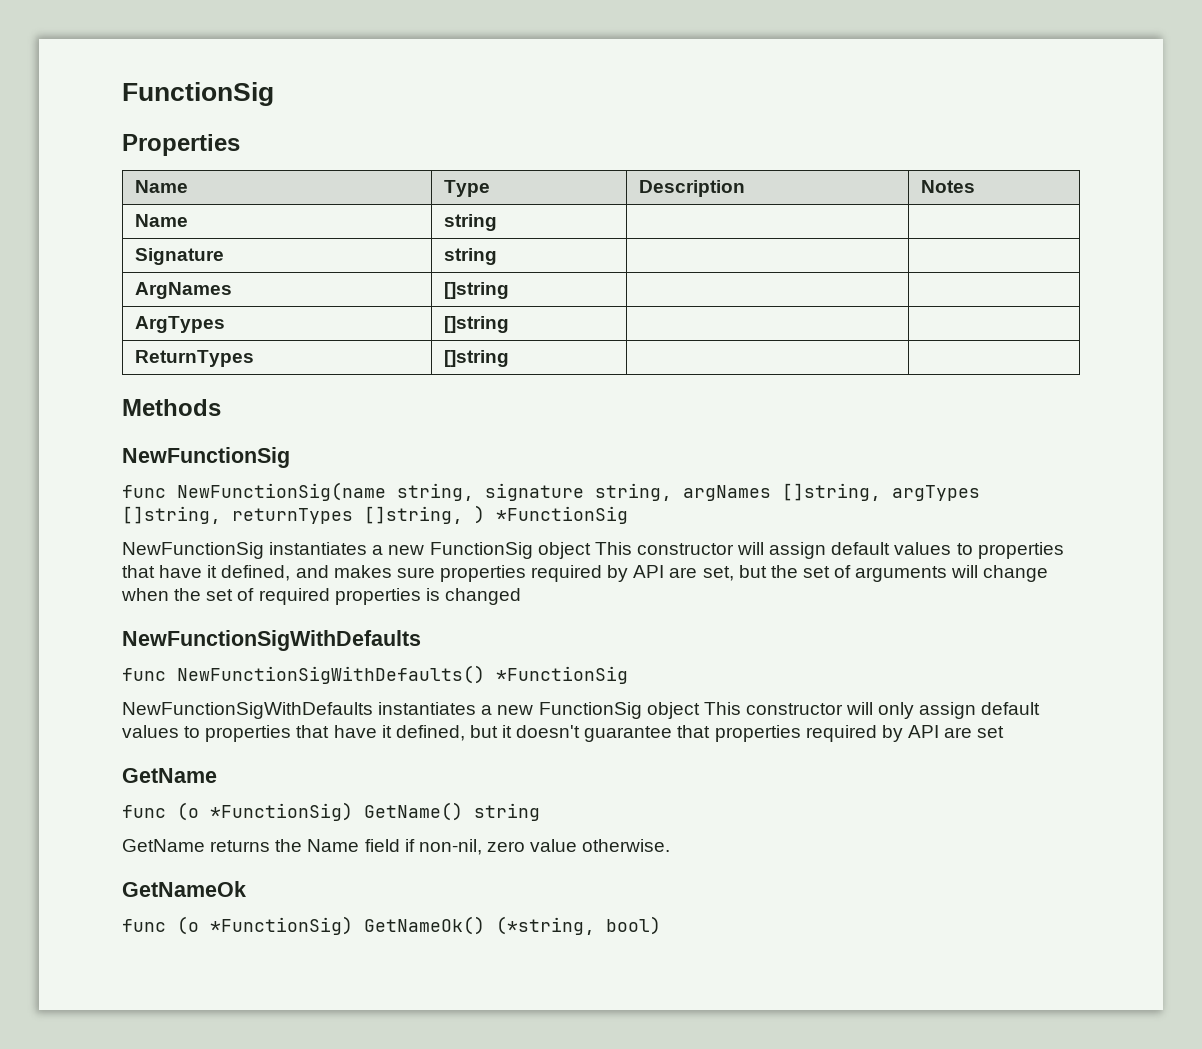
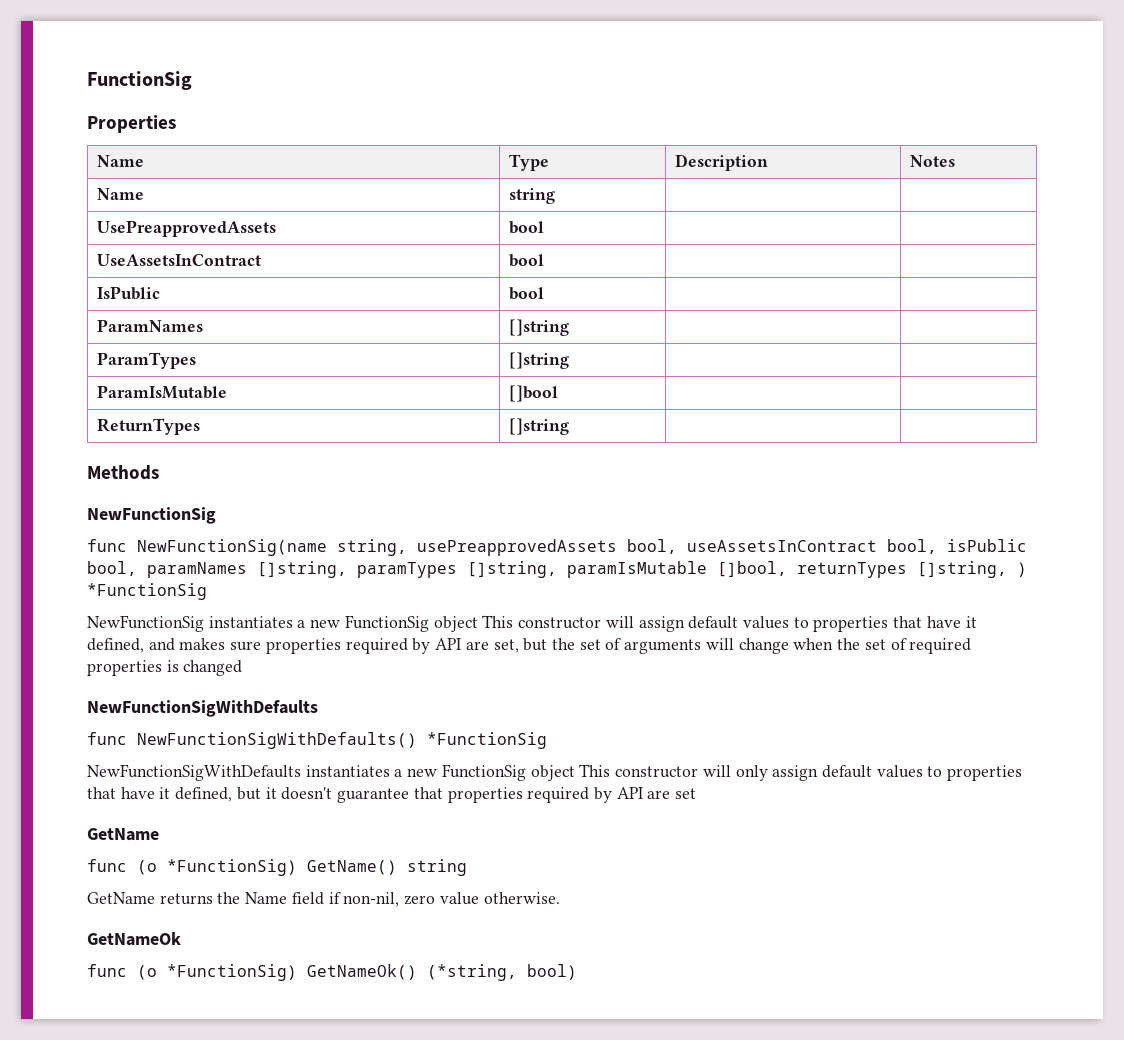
- Signature | string | |
- ArgNames | []string | |
- ArgTypes | []string | |
+ UsePreapprovedAssets | bool | |
+ UseAssetsInContract | bool | |
+ IsPublic | bool | |
+ ParamNames | []string | |
+ ParamTypes | []string | |
+ ParamIsMutable | []bool | |
- func NewFunctionSig(name string, signature string, argNames []string, argTypes []string, returnTypes []string, ) *FunctionSig
+ func NewFunctionSig(name string, usePreapprovedAssets bool, useAssetsInContract bool, isPublic bool, paramNames []string, paramTypes []string, paramIsMutable []bool, returnTypes []string, ) *FunctionSig

